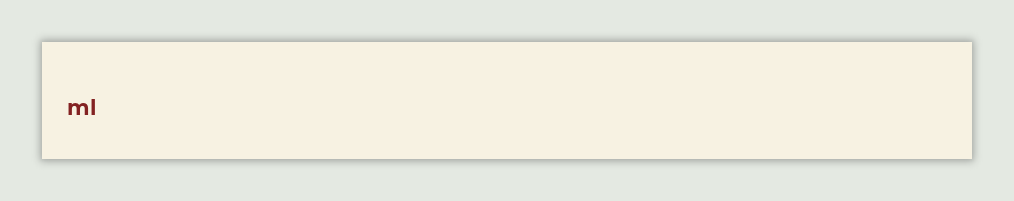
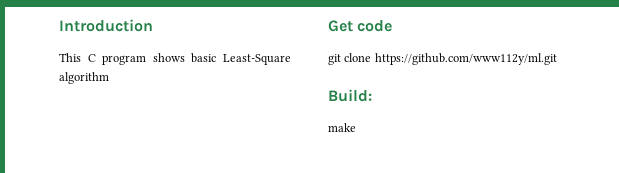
- ml
+ Introduction
+ This C program shows basic Least-Square algorithm
+ Get code
+ git clone https://github.com/www112y/ml.git
+ Build:
+ make

